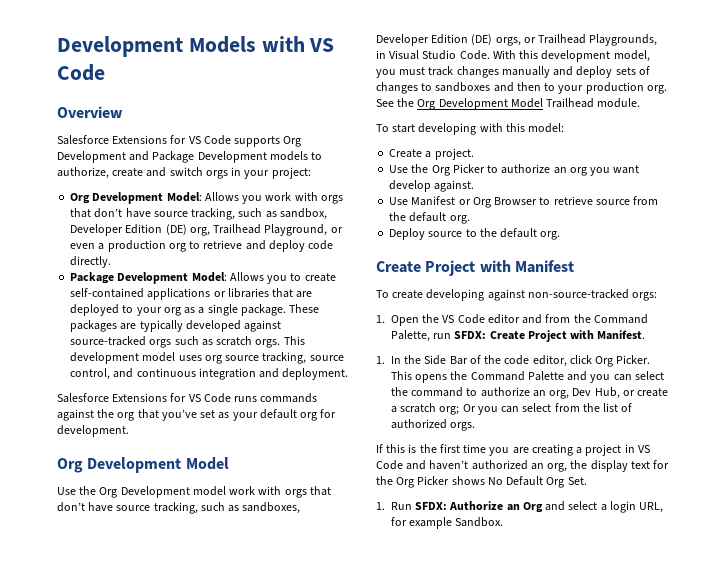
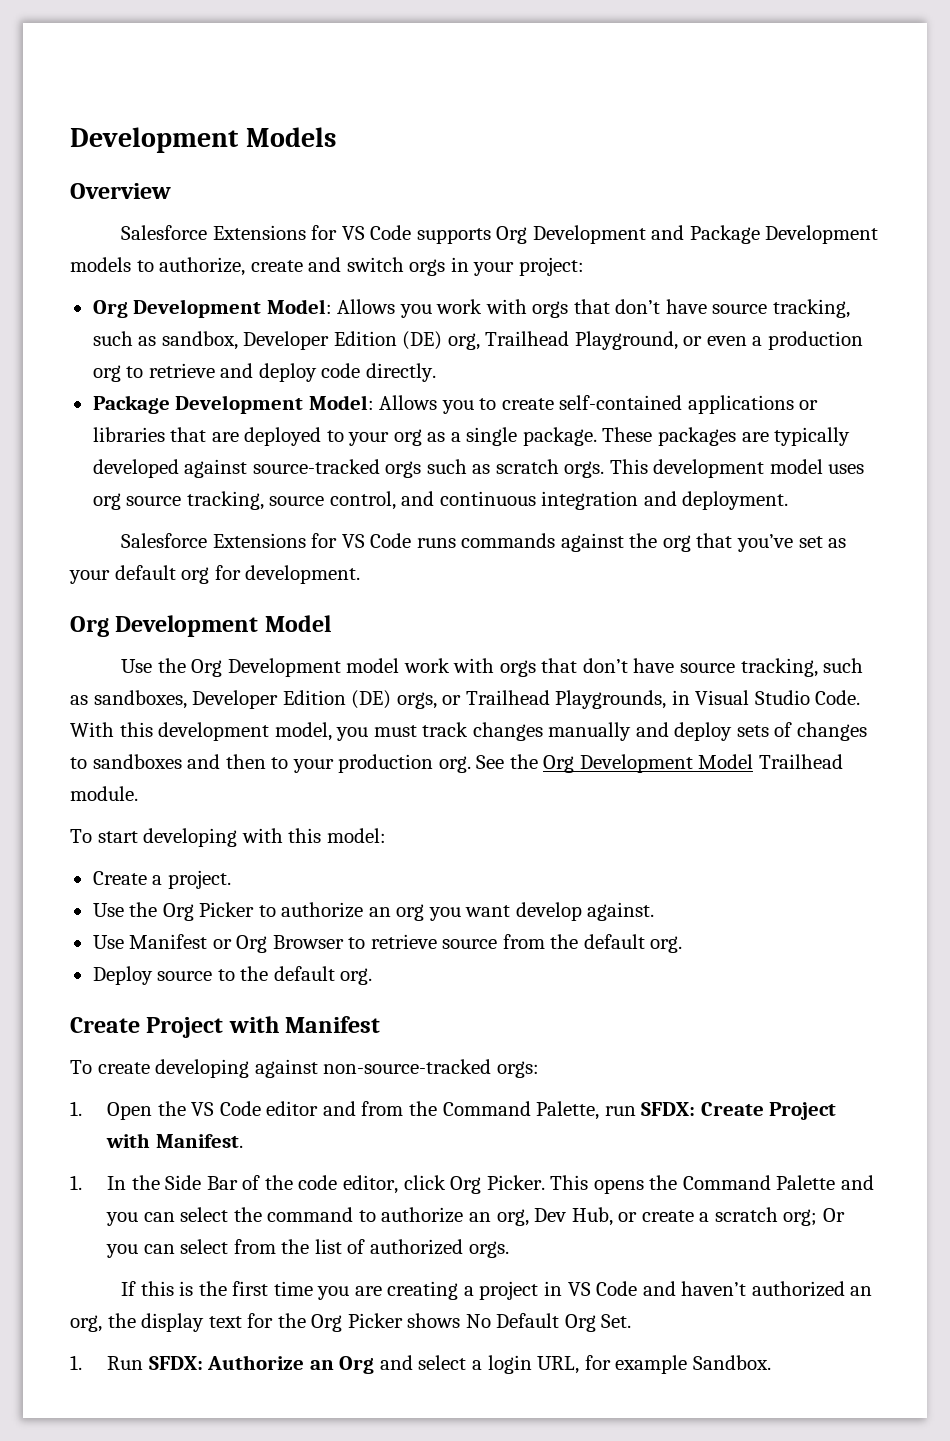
- Development Models with VS Code
+ Development Models

